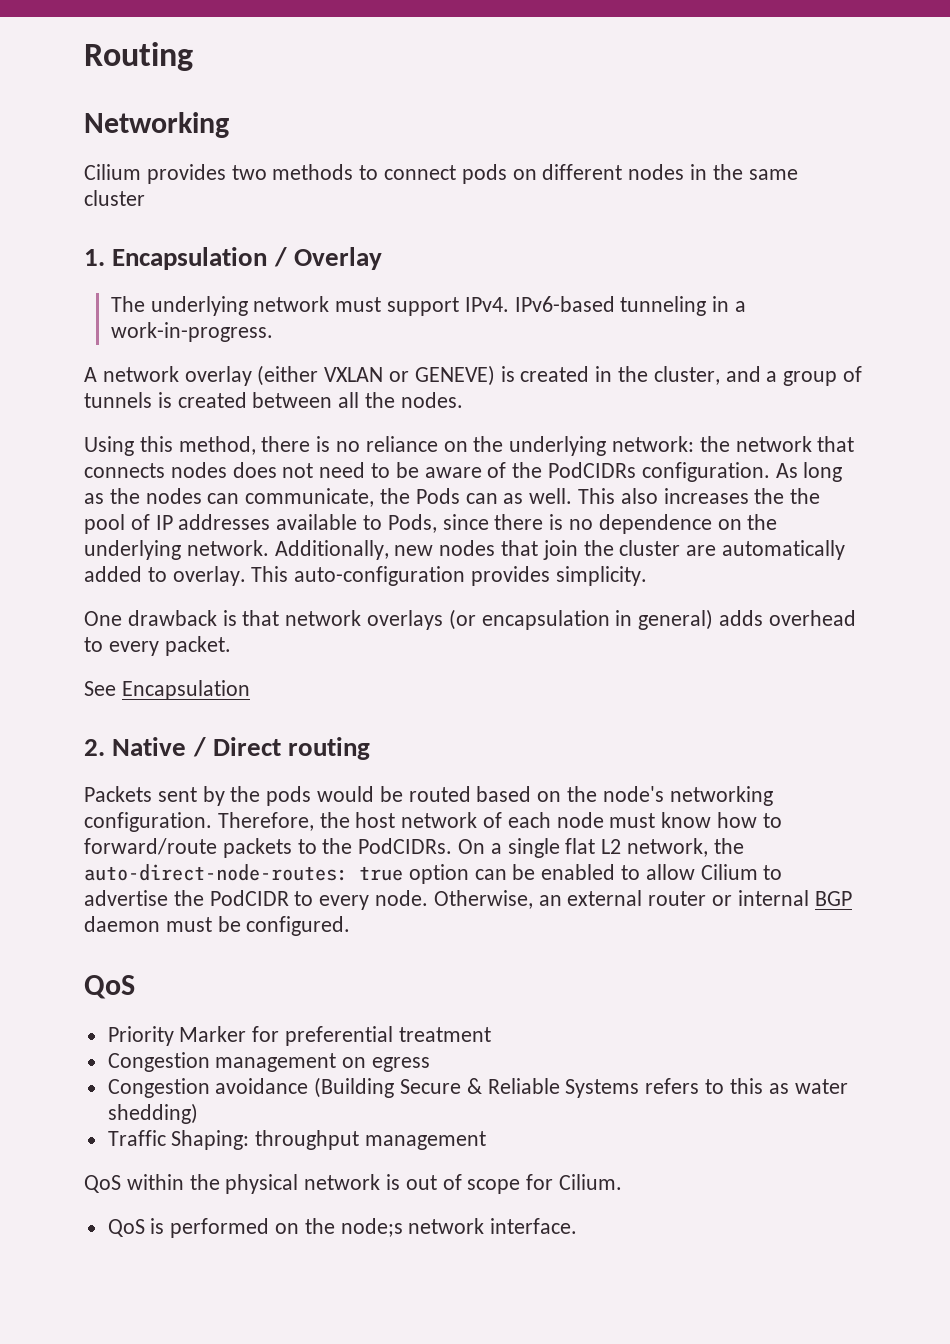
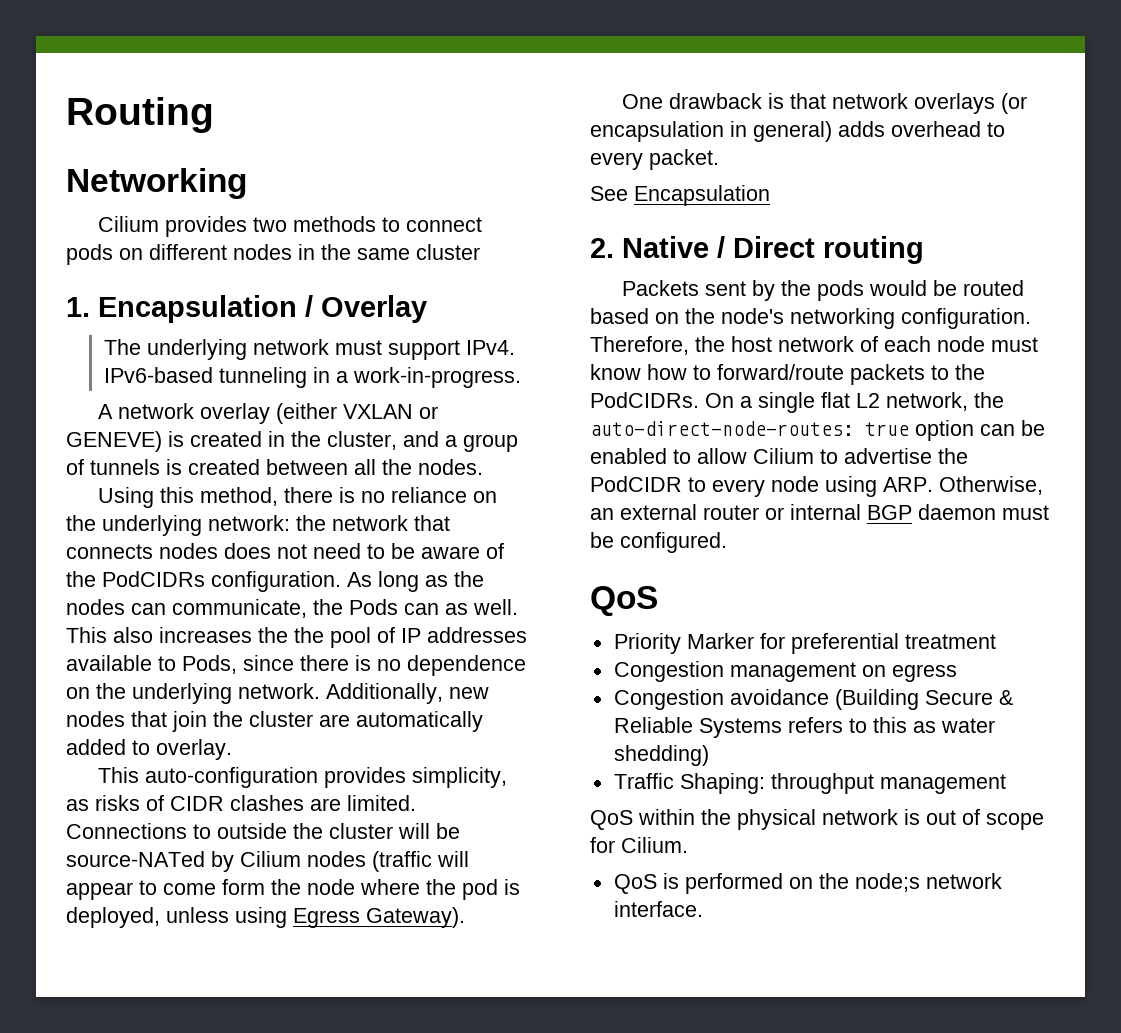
- Additionally, new nodes that join the cluster are automatically added to overlay. This auto-configuration provides simplicity.
+ Additionally, new nodes that join the cluster are automatically added to overlay.
+ This auto-configuration provides simplicity, as risks of CIDR clashes are limited. Connections to outside the cluster will be source-NATed by Cilium nodes (traffic will appear to come form the node where the pod is deployed, unless using Egress Gateway).
- On a single flat L2 network, the auto-direct-node-routes: true option can be enabled to allow Cilium to advertise the PodCIDR to every node. Otherwise, an external router or internal BGP daemon must be configured.
+ On a single flat L2 network, the auto-direct-node-routes: true option can be enabled to allow Cilium to advertise the PodCIDR to every node using ARP. Otherwise, an external router or internal BGP daemon must be configured.

